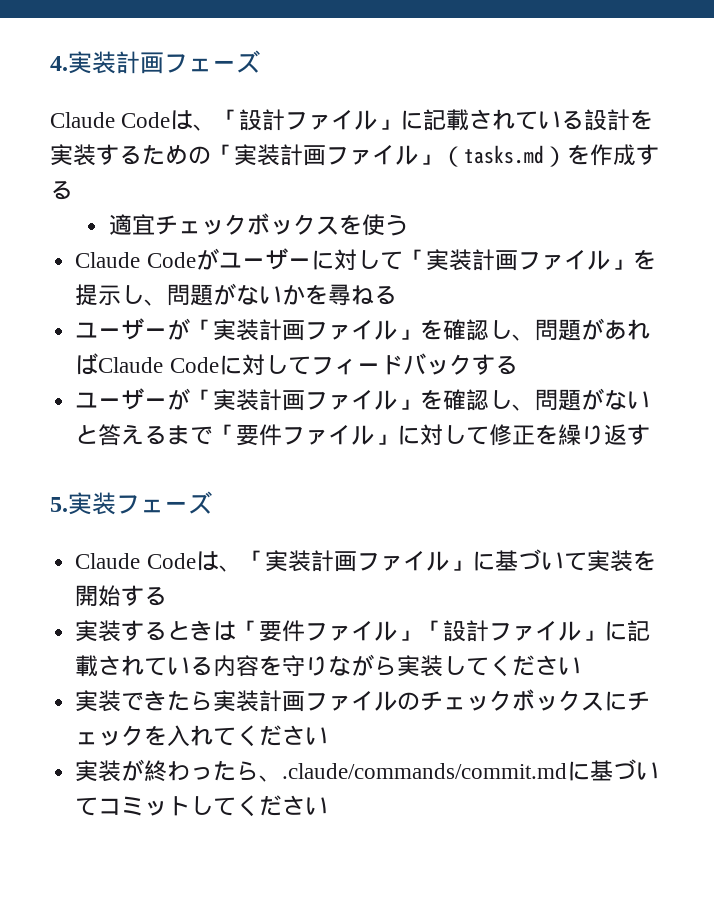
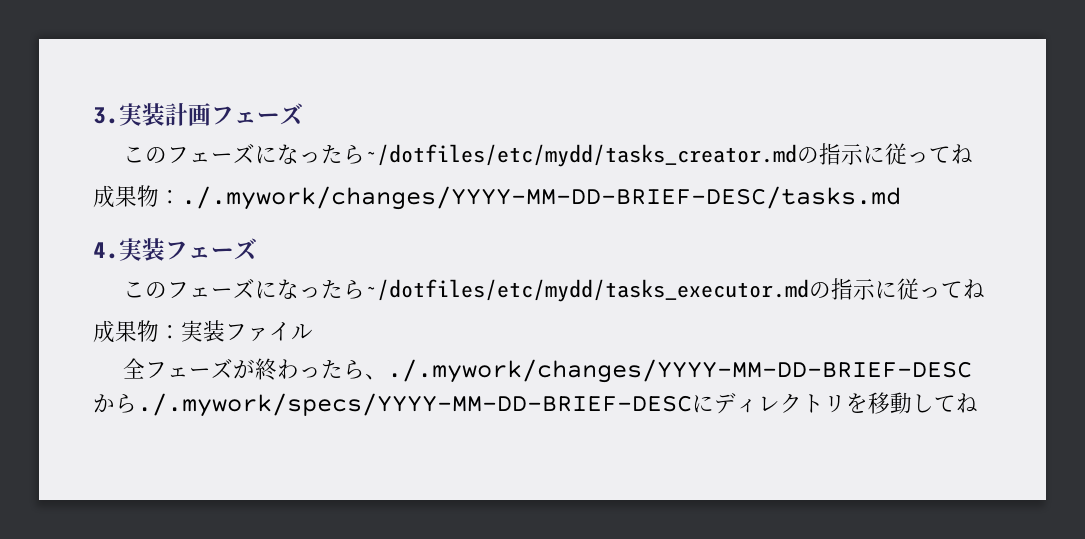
- 4.実装計画フェーズ
+ 3.実装計画フェーズ
- Claude Codeは、「設計ファイル」に記載されている設計を実装するための「実装計画ファイル」（tasks.md）を作成する
- 適宜チェックボックスを使う
- Claude Codeがユーザーに対して「実装計画ファイル」を提示し、問題がないかを尋ねる
- ユーザーが「実装計画ファイル」を確認し、問題があればClaude Codeに対してフィードバックする
- ユーザーが「実装計画ファイル」を確認し、問題がないと答えるまで「要件ファイル」に対して修正を繰り返す
- 5.実装フェーズ
- Claude Codeは、「実装計画ファイル」に基づいて実装を開始する
- 実装するときは「要件ファイル」「設計ファイル」に記載されている内容を守りながら実装してください
- 実装できたら実装計画ファイルのチェックボックスにチェックを入れてください
- 実装が終わったら、.claude/commands/commit.mdに基づいてコミットしてください
+ このフェーズになったら~/dotfiles/etc/mydd/tasks_creator.mdの指示に従ってね
+ 成果物：./.mywork/changes/YYYY-MM-DD-BRIEF-DESC/tasks.md
+ 4.実装フェーズ
+ このフェーズになったら~/dotfiles/etc/mydd/tasks_executor.mdの指示に従ってね
+ 成果物：実装ファイル
+ 全フェーズが終わったら、./.mywork/changes/YYYY-MM-DD-BRIEF-DESCから./.mywork/specs/YYYY-MM-DD-BRIEF-DESCにディレクトリを移動してね

